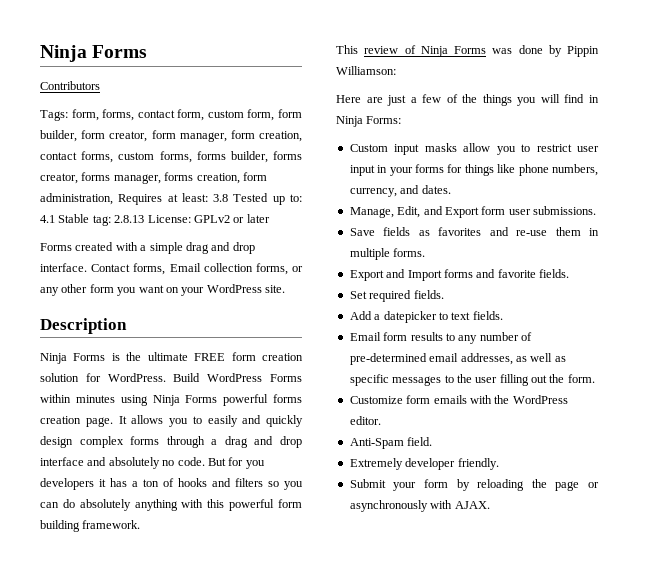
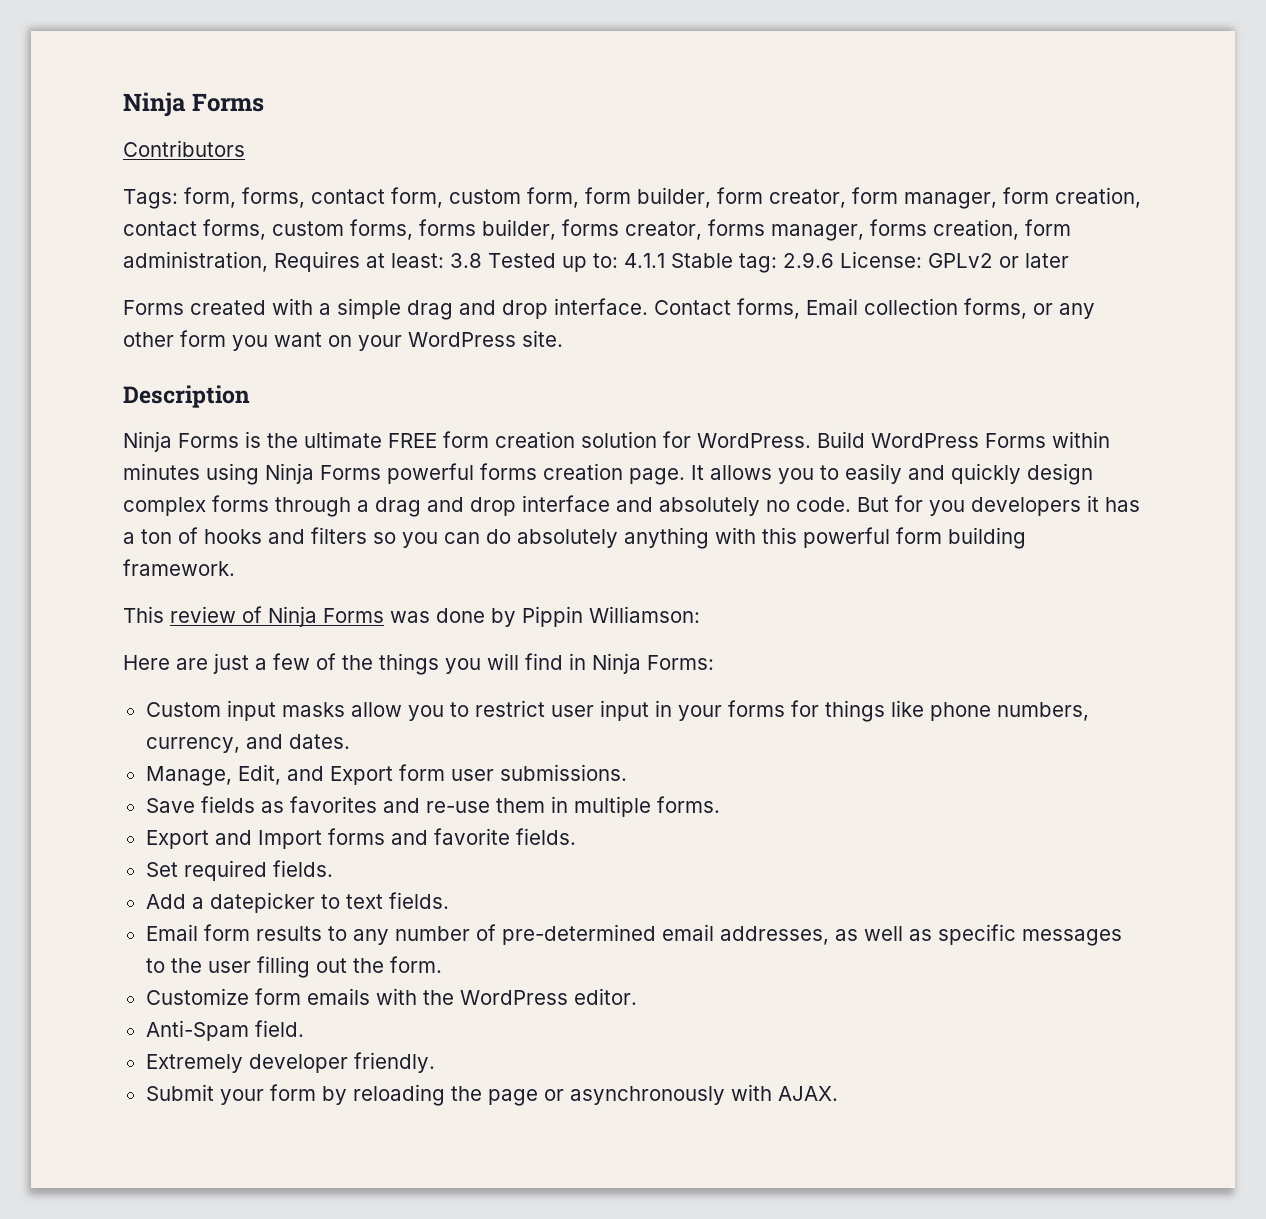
- Tags: form, forms, contact form, custom form, form builder, form creator, form manager, form creation, contact forms, custom forms, forms builder, forms creator, forms manager, forms creation, form administration, Requires at least: 3.8 Tested up to: 4.1 Stable tag: 2.8.13 License: GPLv2 or later
+ Tags: form, forms, contact form, custom form, form builder, form creator, form manager, form creation, contact forms, custom forms, forms builder, forms creator, forms manager, forms creation, form administration, Requires at least: 3.8 Tested up to: 4.1.1 Stable tag: 2.9.6 License: GPLv2 or later

